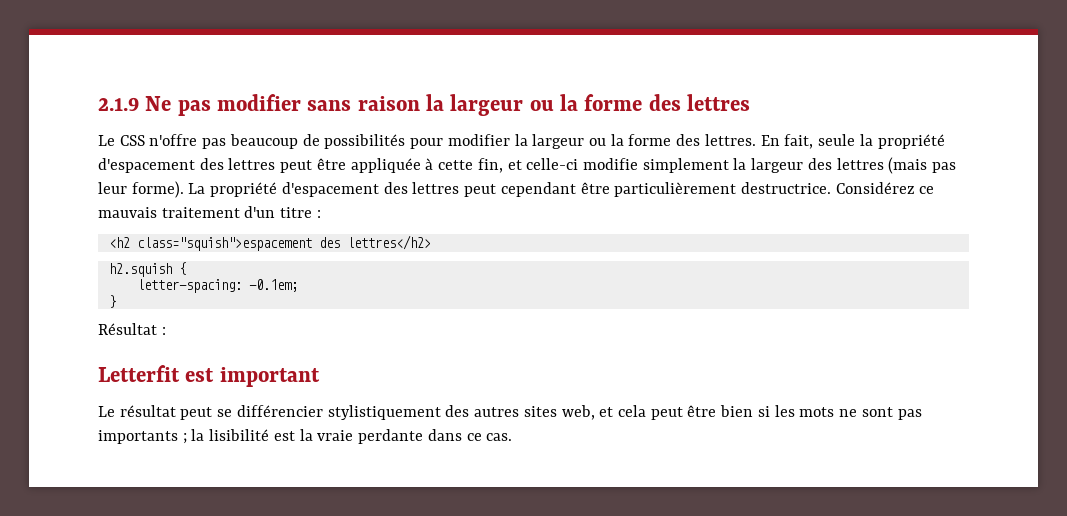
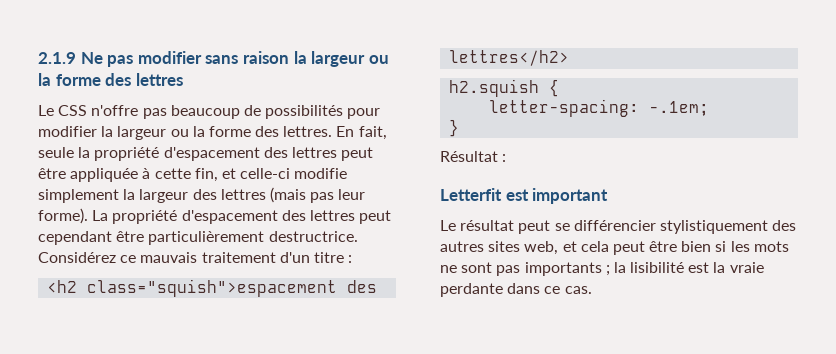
- letter-spacing: -0.1em;
+ letter-spacing: -.1em;

